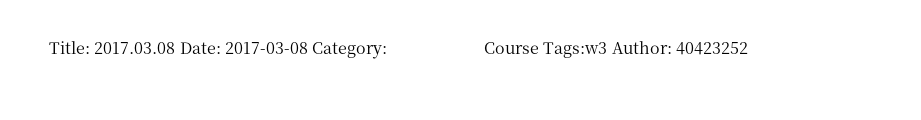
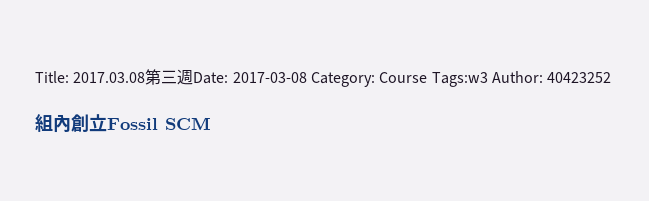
- Title: 2017.03.08 Date: 2017-03-08 Category: Course Tags:w3 Author: 40423252
+ Title: 2017.03.08第三週Date: 2017-03-08 Category: Course Tags:w3 Author: 40423252
+ 組內創立Fossil SCM

